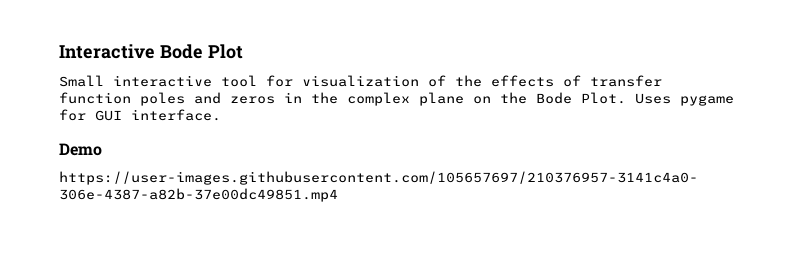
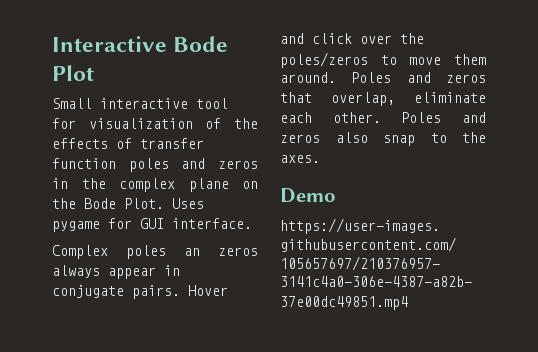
+ Complex poles an zeros always appear in conjugate pairs. Hover and click over the poles/zeros to move them around. Poles and zeros that overlap, eliminate each other. Poles and zeros also snap to the axes.

